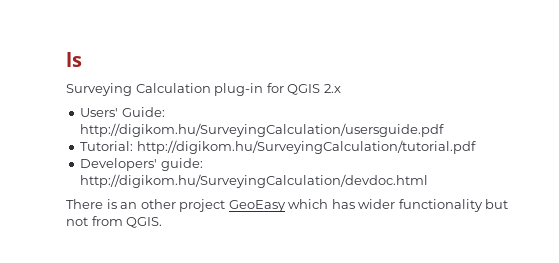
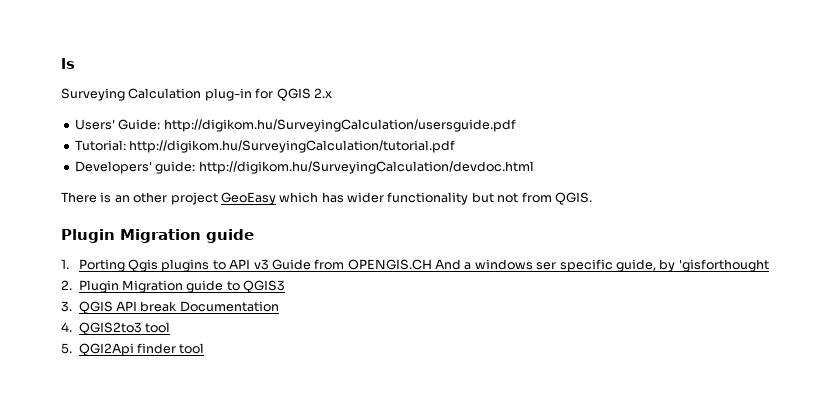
  There is an other project GeoEasy which has wider functionality but not from QGIS.
+ Plugin Migration guide
+ 1. Porting Qgis plugins to API v3 Guide from OPENGIS.CH And a windows ser specific guide, by 'gisforthought
+ 2. Plugin Migration guide to QGIS3
+ 3. QGIS API break Documentation
+ 4. QGIS2to3 tool
+ 5. QGI2Api finder tool

